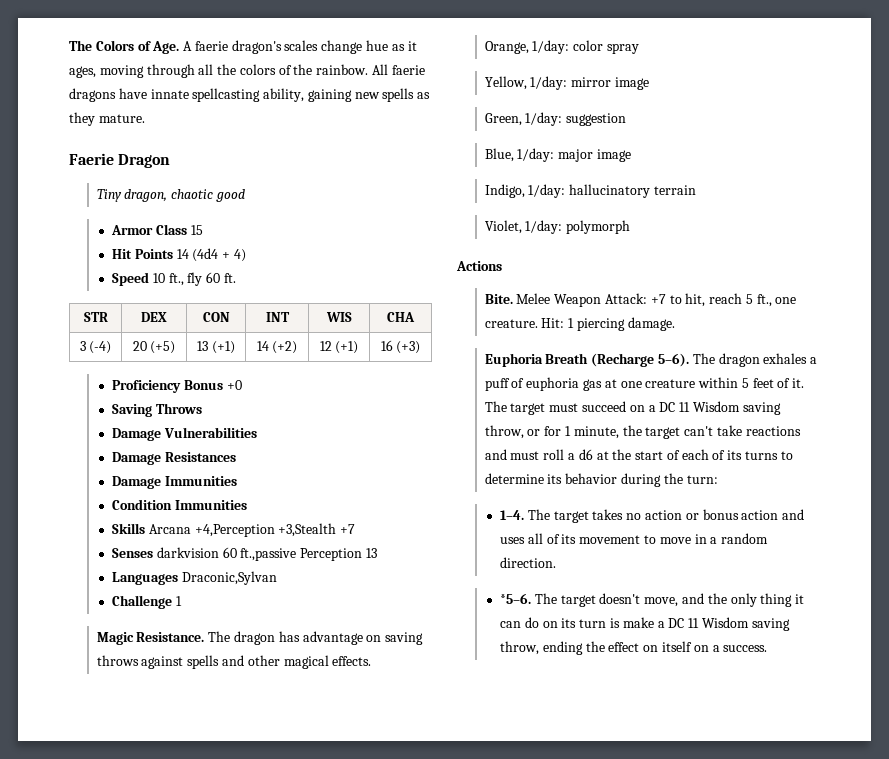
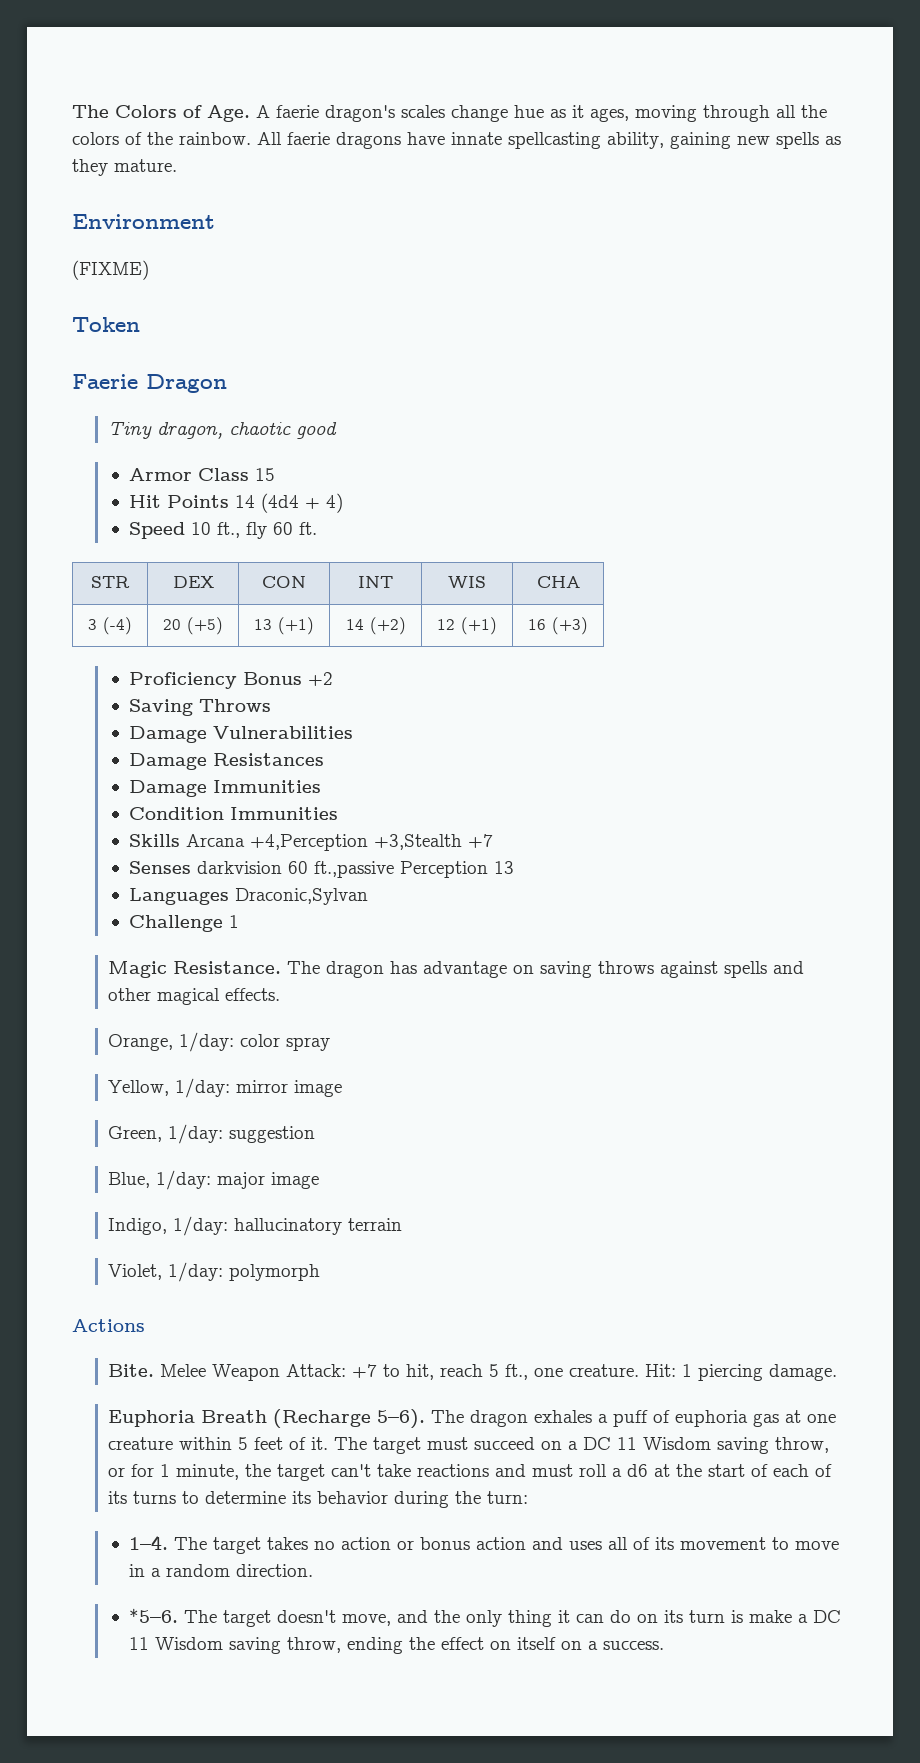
+ Environment
+ (FIXME)
+ Token
- Proficiency Bonus +0
+ Proficiency Bonus +2

